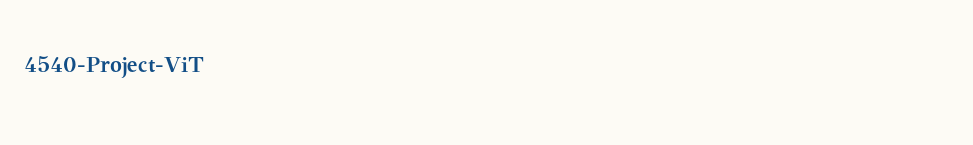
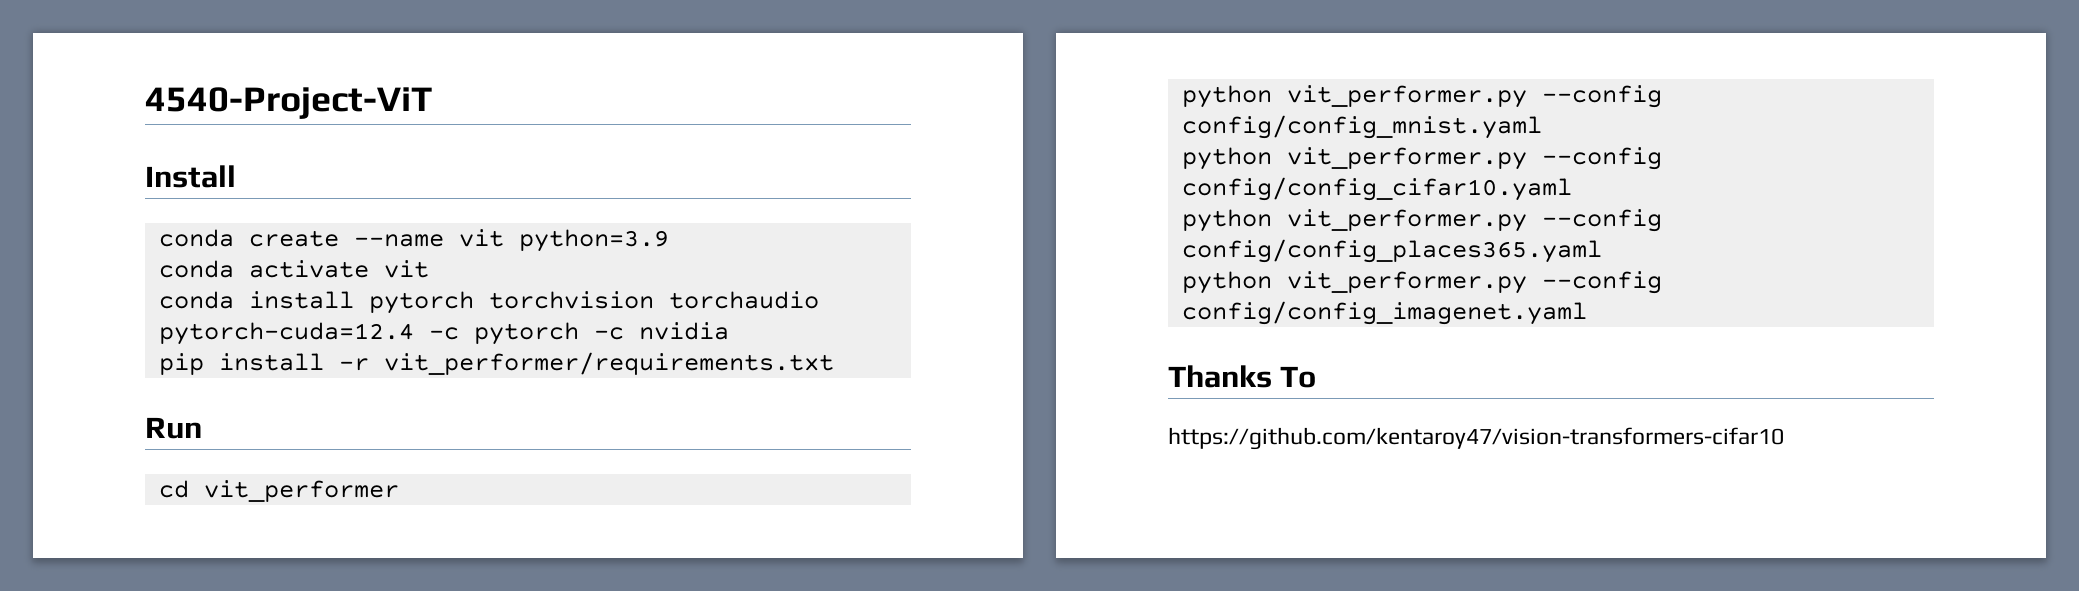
+ Install
+ conda create --name vit python=3.9
+ conda activate vit
+ conda install pytorch torchvision torchaudio pytorch-cuda=12.4 -c pytorch -c nvidia
+ pip install -r vit_performer/requirements.txt
+ Run
+ cd vit_performer
+ python vit_performer.py --config config/config_mnist.yaml
+ python vit_performer.py --config config/config_cifar10.yaml
+ python vit_performer.py --config config/config_places365.yaml
+ python vit_performer.py --config config/config_imagenet.yaml
+ Thanks To
+ https://github.com/kentaroy47/vision-transformers-cifar10

